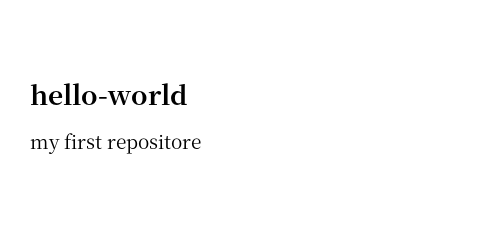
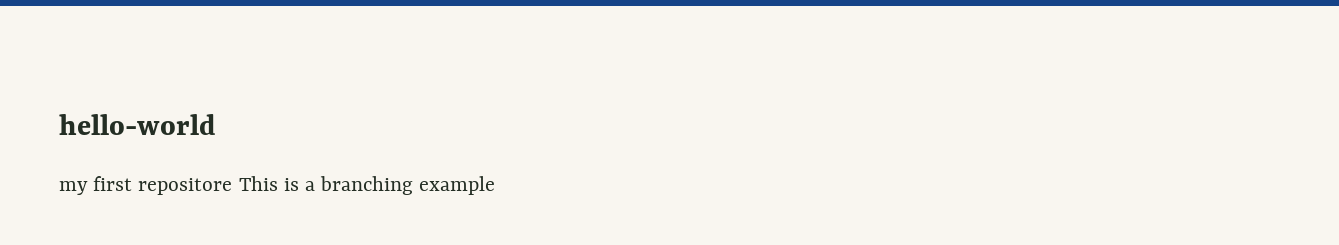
- my first repositore
+ my first repositore This is a branching example

